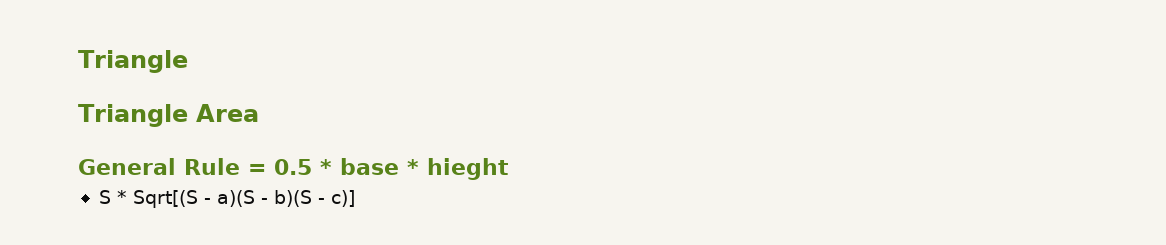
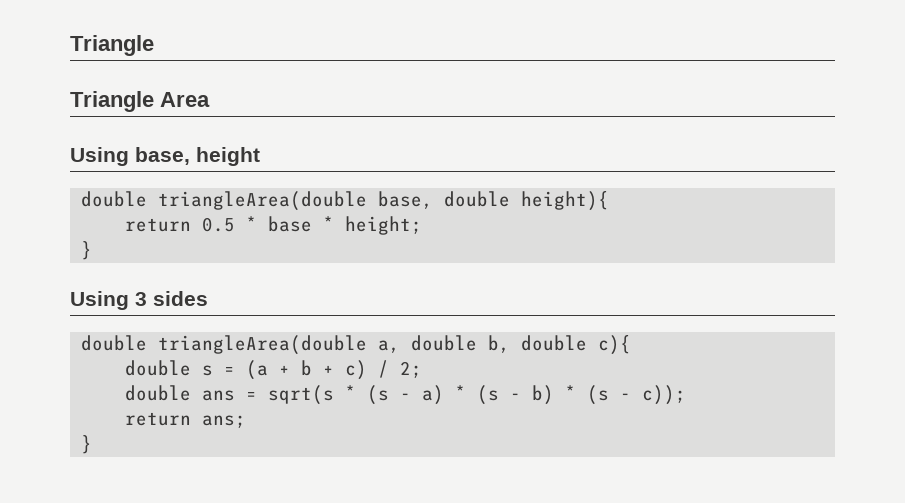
- General Rule = 0.5 * base * hieght
- S * Sqrt[(S - a)(S - b)(S - c)]
+ Using base, height
+ double triangleArea(double base, double height){
+ return 0.5 * base * height;
+ }
+ Using 3 sides
+ double triangleArea(double a, double b, double c){
+ double s = (a + b + c) / 2;
+ double ans = sqrt(s * (s - a) * (s - b) * (s - c));
+ return ans;
+ }

